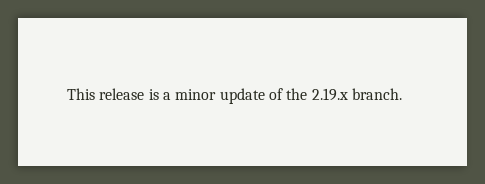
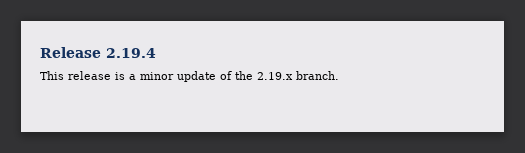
+ Release 2.19.4

